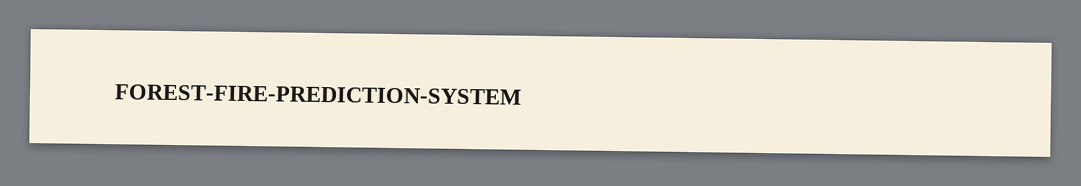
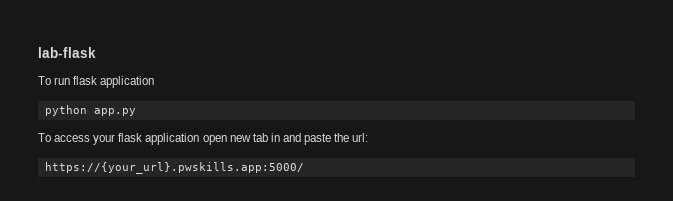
- FOREST-FIRE-PREDICTION-SYSTEM
+ lab-flask
+ To run flask application
+ python app.py
+ To access your flask application open new tab in and paste the url:
+ https://{your_url}.pwskills.app:5000/

